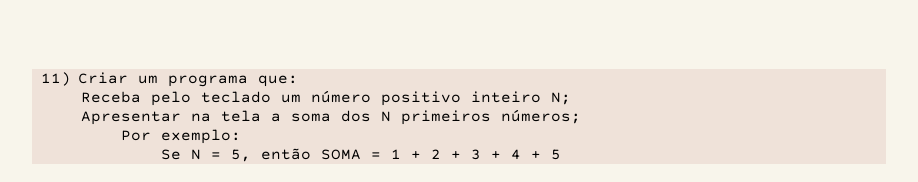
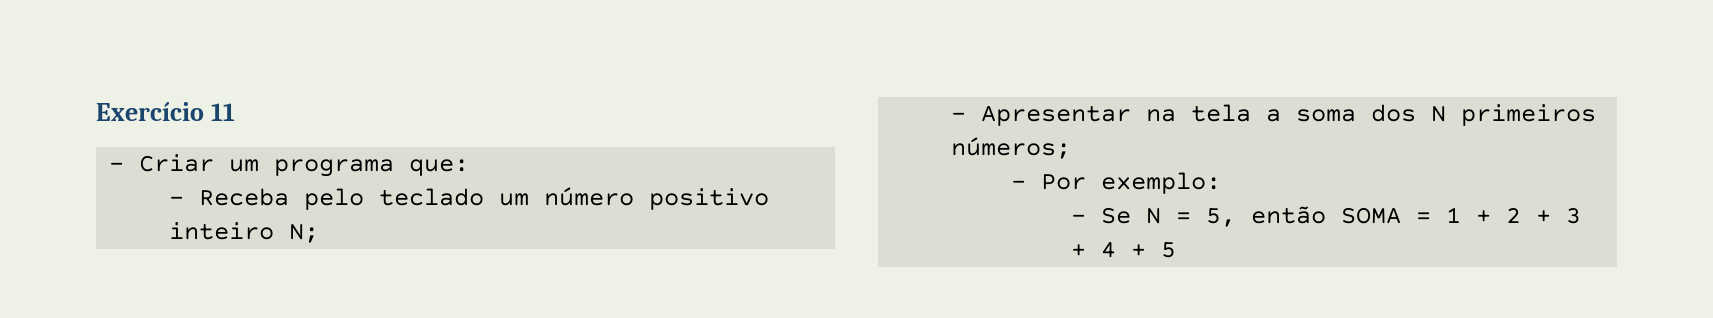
- 11) Criar um programa que:
+ Exercício 11
+ - Criar um programa que:
- Receba pelo teclado um número positivo inteiro N;
+ - Receba pelo teclado um número positivo inteiro N;
- Apresentar na tela a soma dos N primeiros números;
+ - Apresentar na tela a soma dos N primeiros números;
- Por exemplo:
+ - Por exemplo:
- Se N = 5, então SOMA = 1 + 2 + 3 + 4 + 5
+ - Se N = 5, então SOMA = 1 + 2 + 3 + 4 + 5

